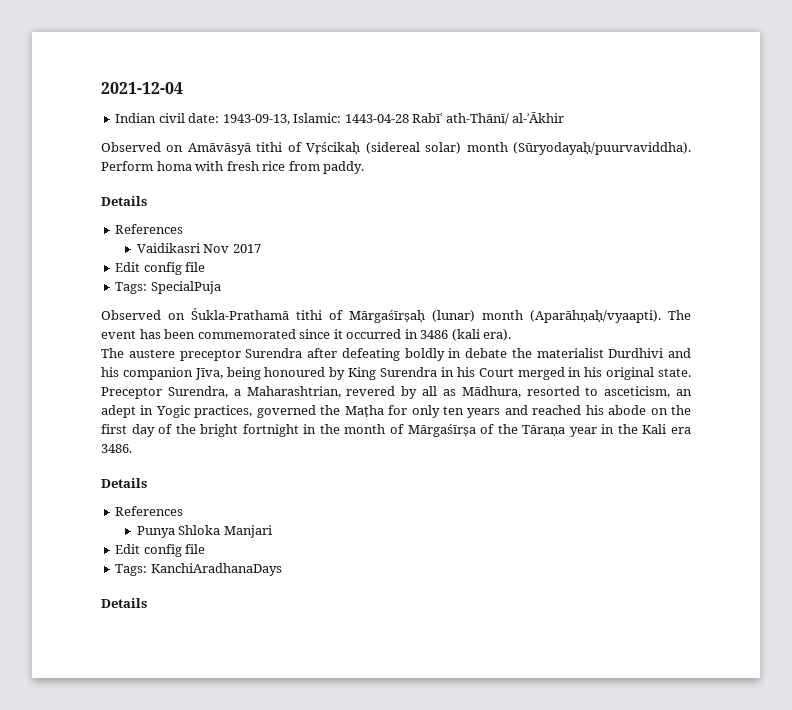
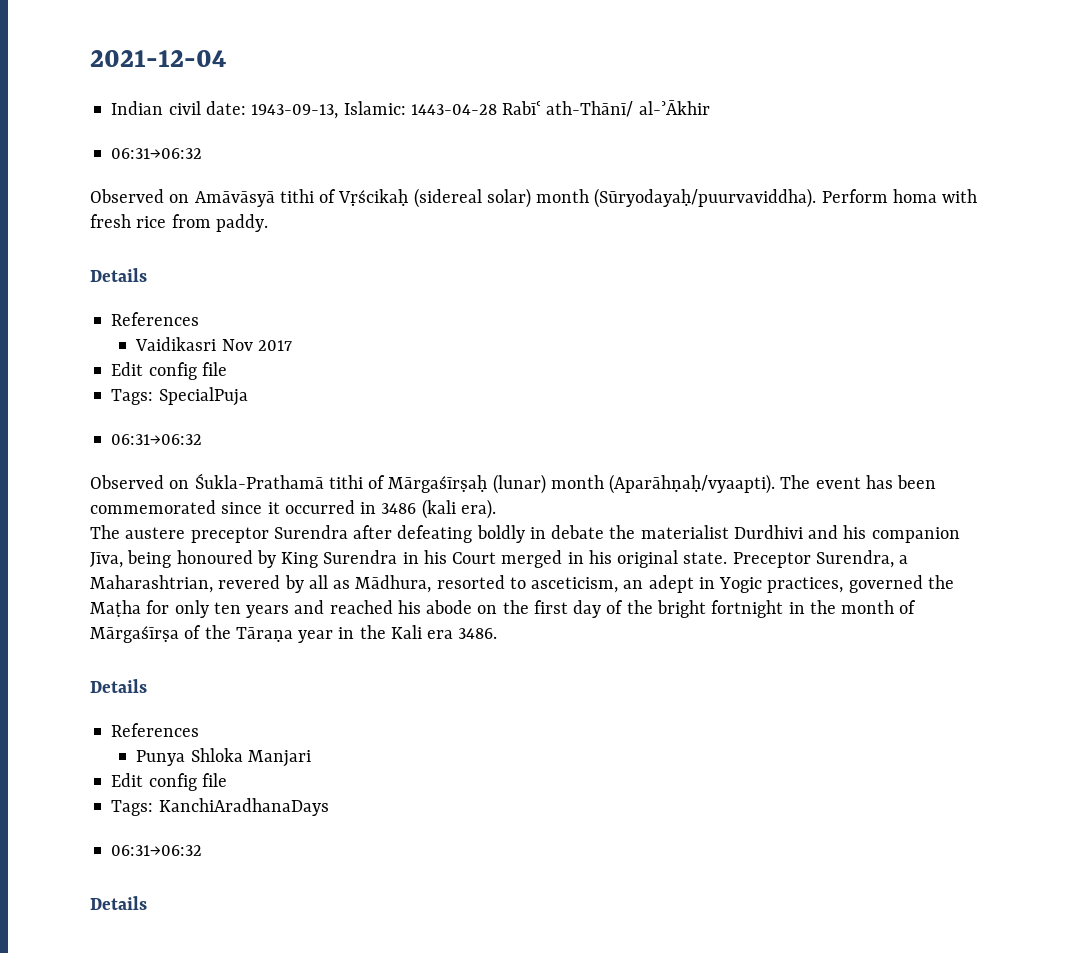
  Indian civil date: 1943-09-13, Islamic: 1443-04-28 Rabīʿ ath-Thānī/ al-ʾĀkhir
+ 06:31→06:32
  Tags: SpecialPuja
+ 06:31→06:32
  Tags: KanchiAradhanaDays
+ 06:31→06:32

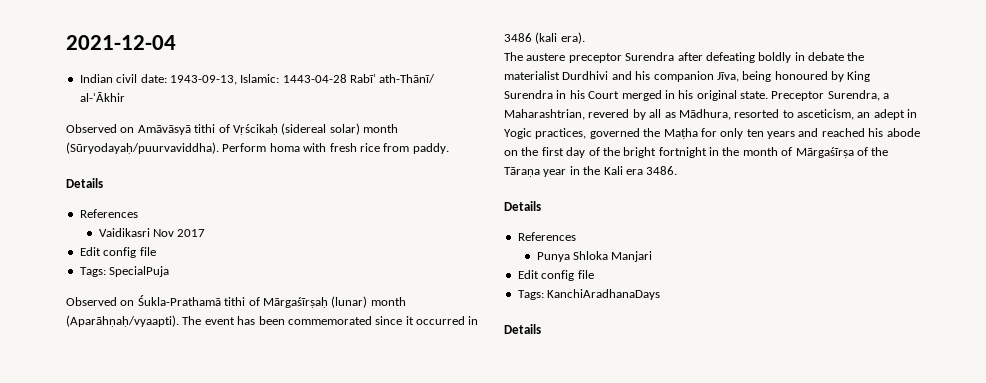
  Indian civil date: 1943-09-13, Islamic: 1443-04-28 Rabīʿ ath-Thānī/ al-ʾĀkhir
- 06:31→06:32
  Tags: SpecialPuja
- 06:31→06:32
  Tags: KanchiAradhanaDays
- 06:31→06:32

